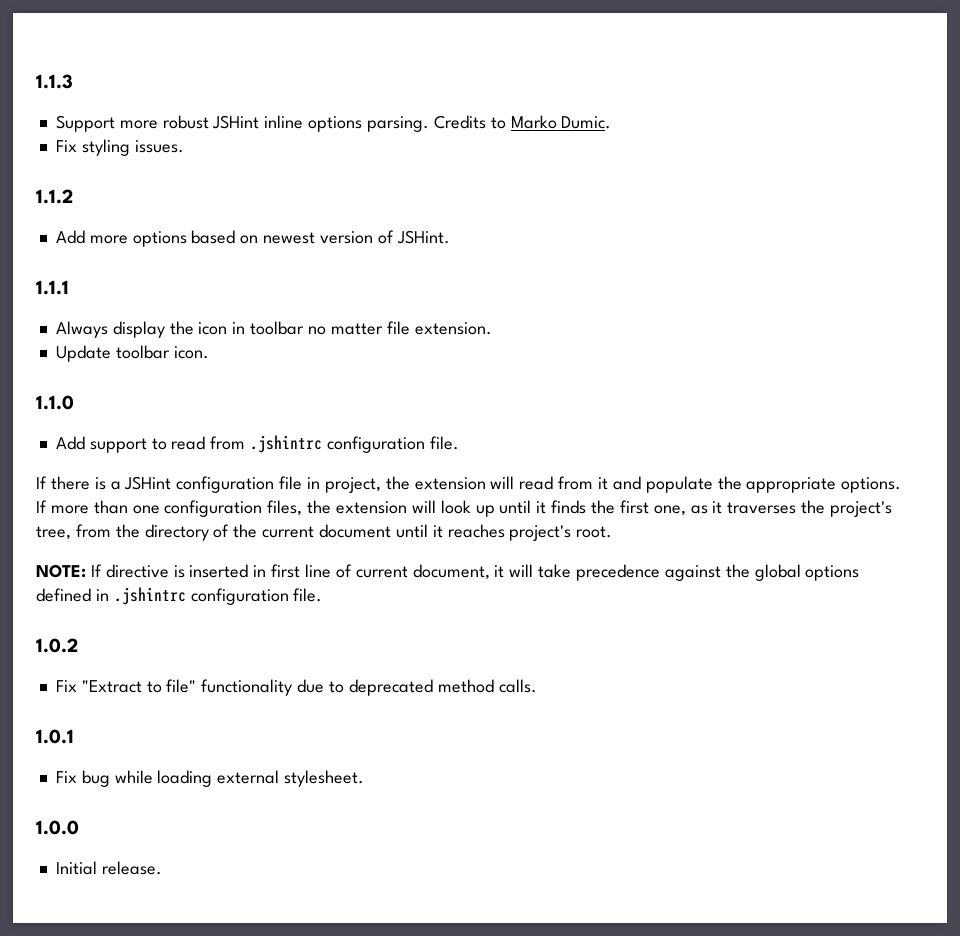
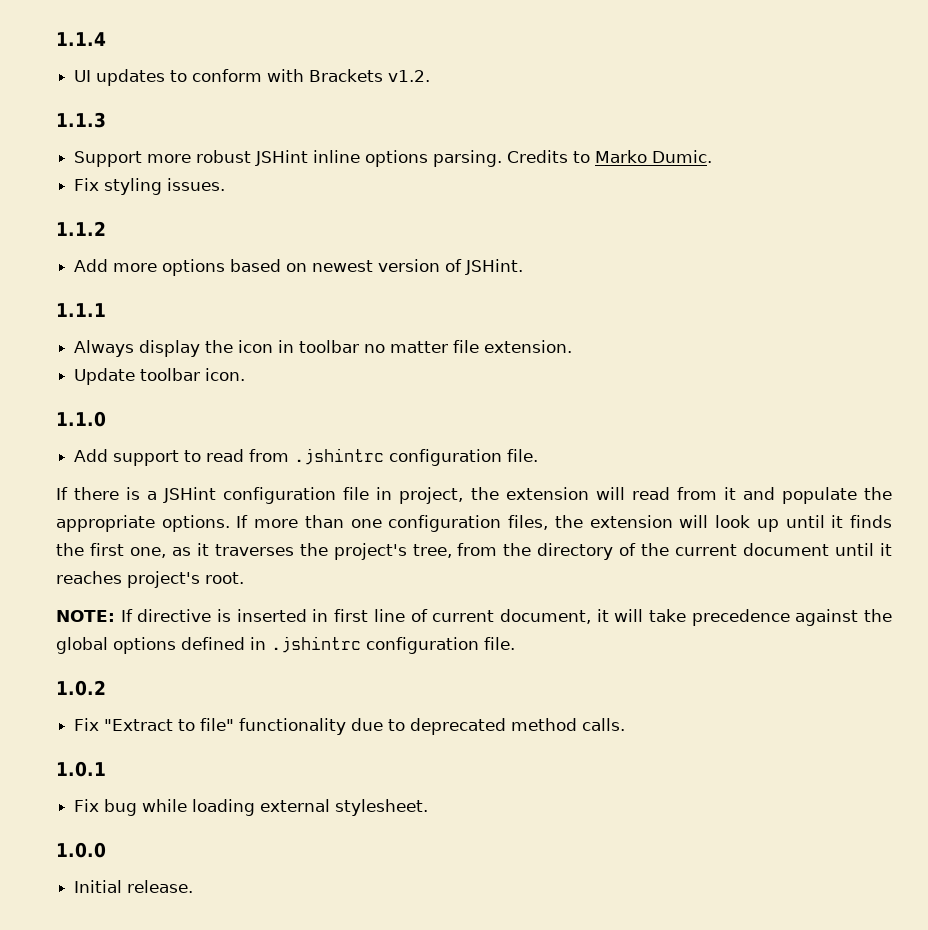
+ 1.1.4
+ UI updates to conform with Brackets v1.2.

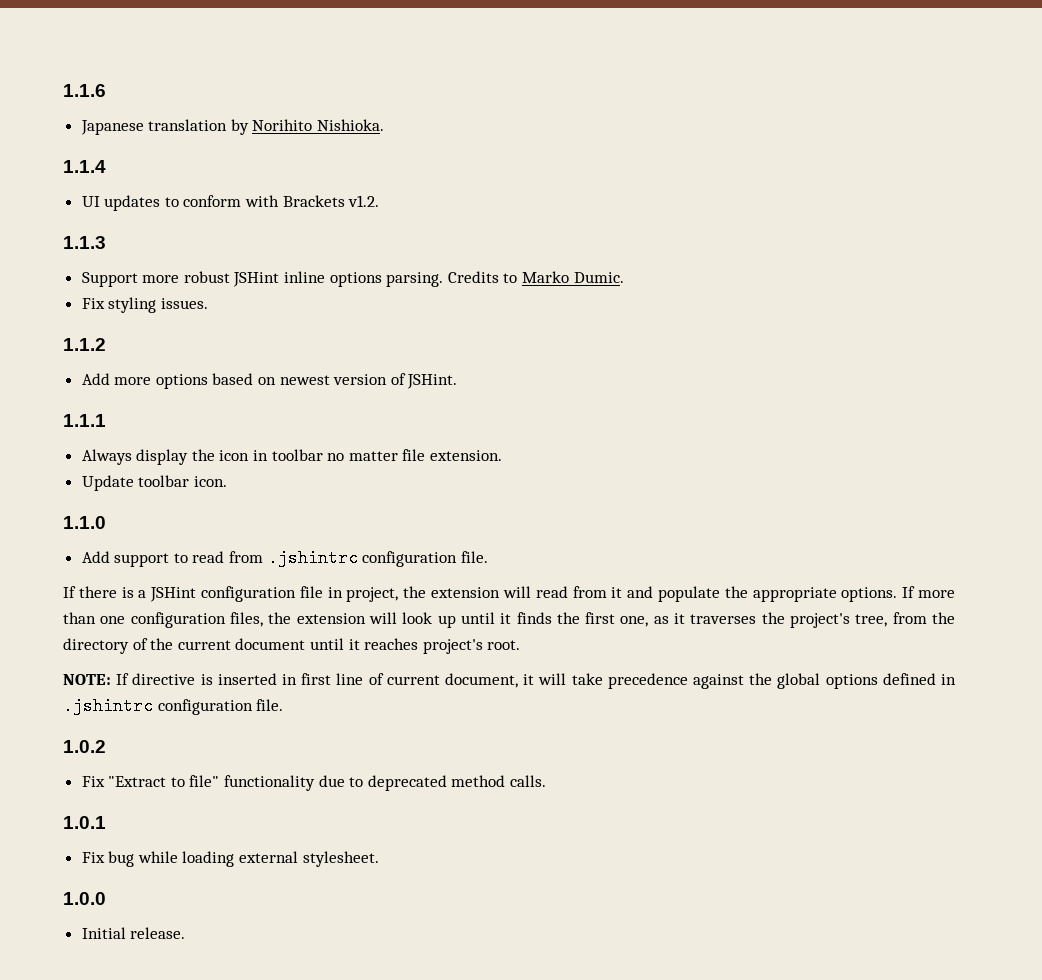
+ 1.1.6
+ Japanese translation by Norihito Nishioka.

